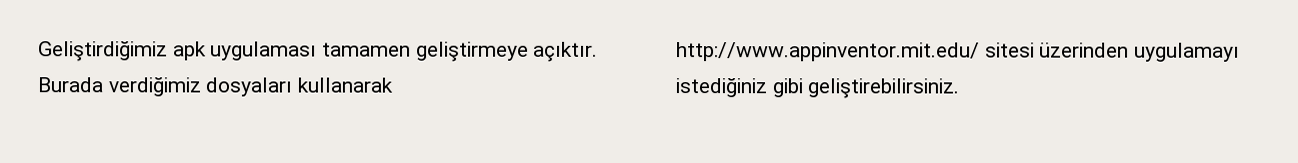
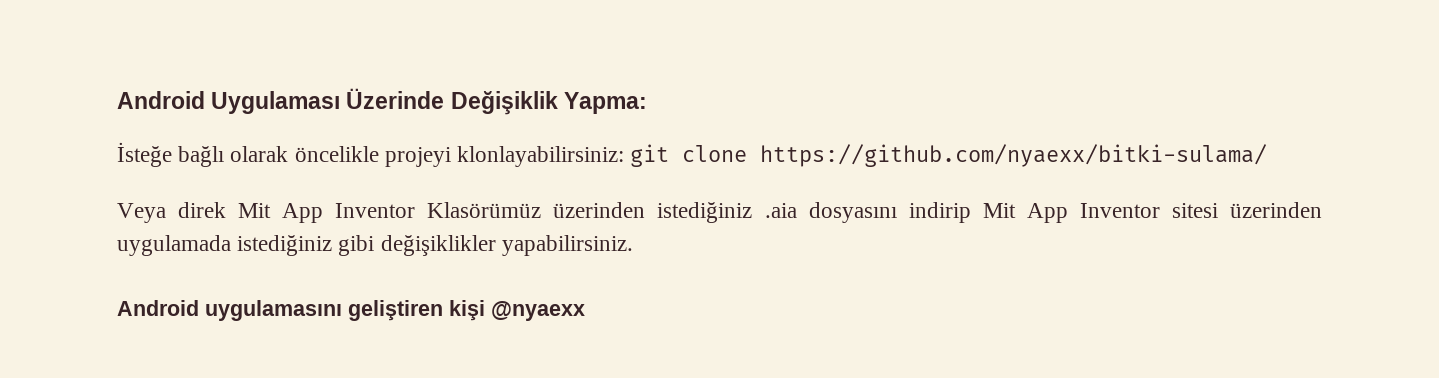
- Geliştirdiğimiz apk uygulaması tamamen geliştirmeye açıktır. Burada verdiğimiz dosyaları kullanarak http://www.appinventor.mit.edu/ sitesi üzerinden uygulamayı istediğiniz gibi geliştirebilirsiniz.
+ Android Uygulaması Üzerinde Değişiklik Yapma:
+ İsteğe bağlı olarak öncelikle projeyi klonlayabilirsiniz: git clone https://github.com/nyaexx/bitki-sulama/
+ Veya direk Mit App Inventor Klasörümüz üzerinden istediğiniz .aia dosyasını indirip Mit App Inventor sitesi üzerinden uygulamada istediğiniz gibi değişiklikler yapabilirsiniz.
+ Android uygulamasını geliştiren kişi @nyaexx

